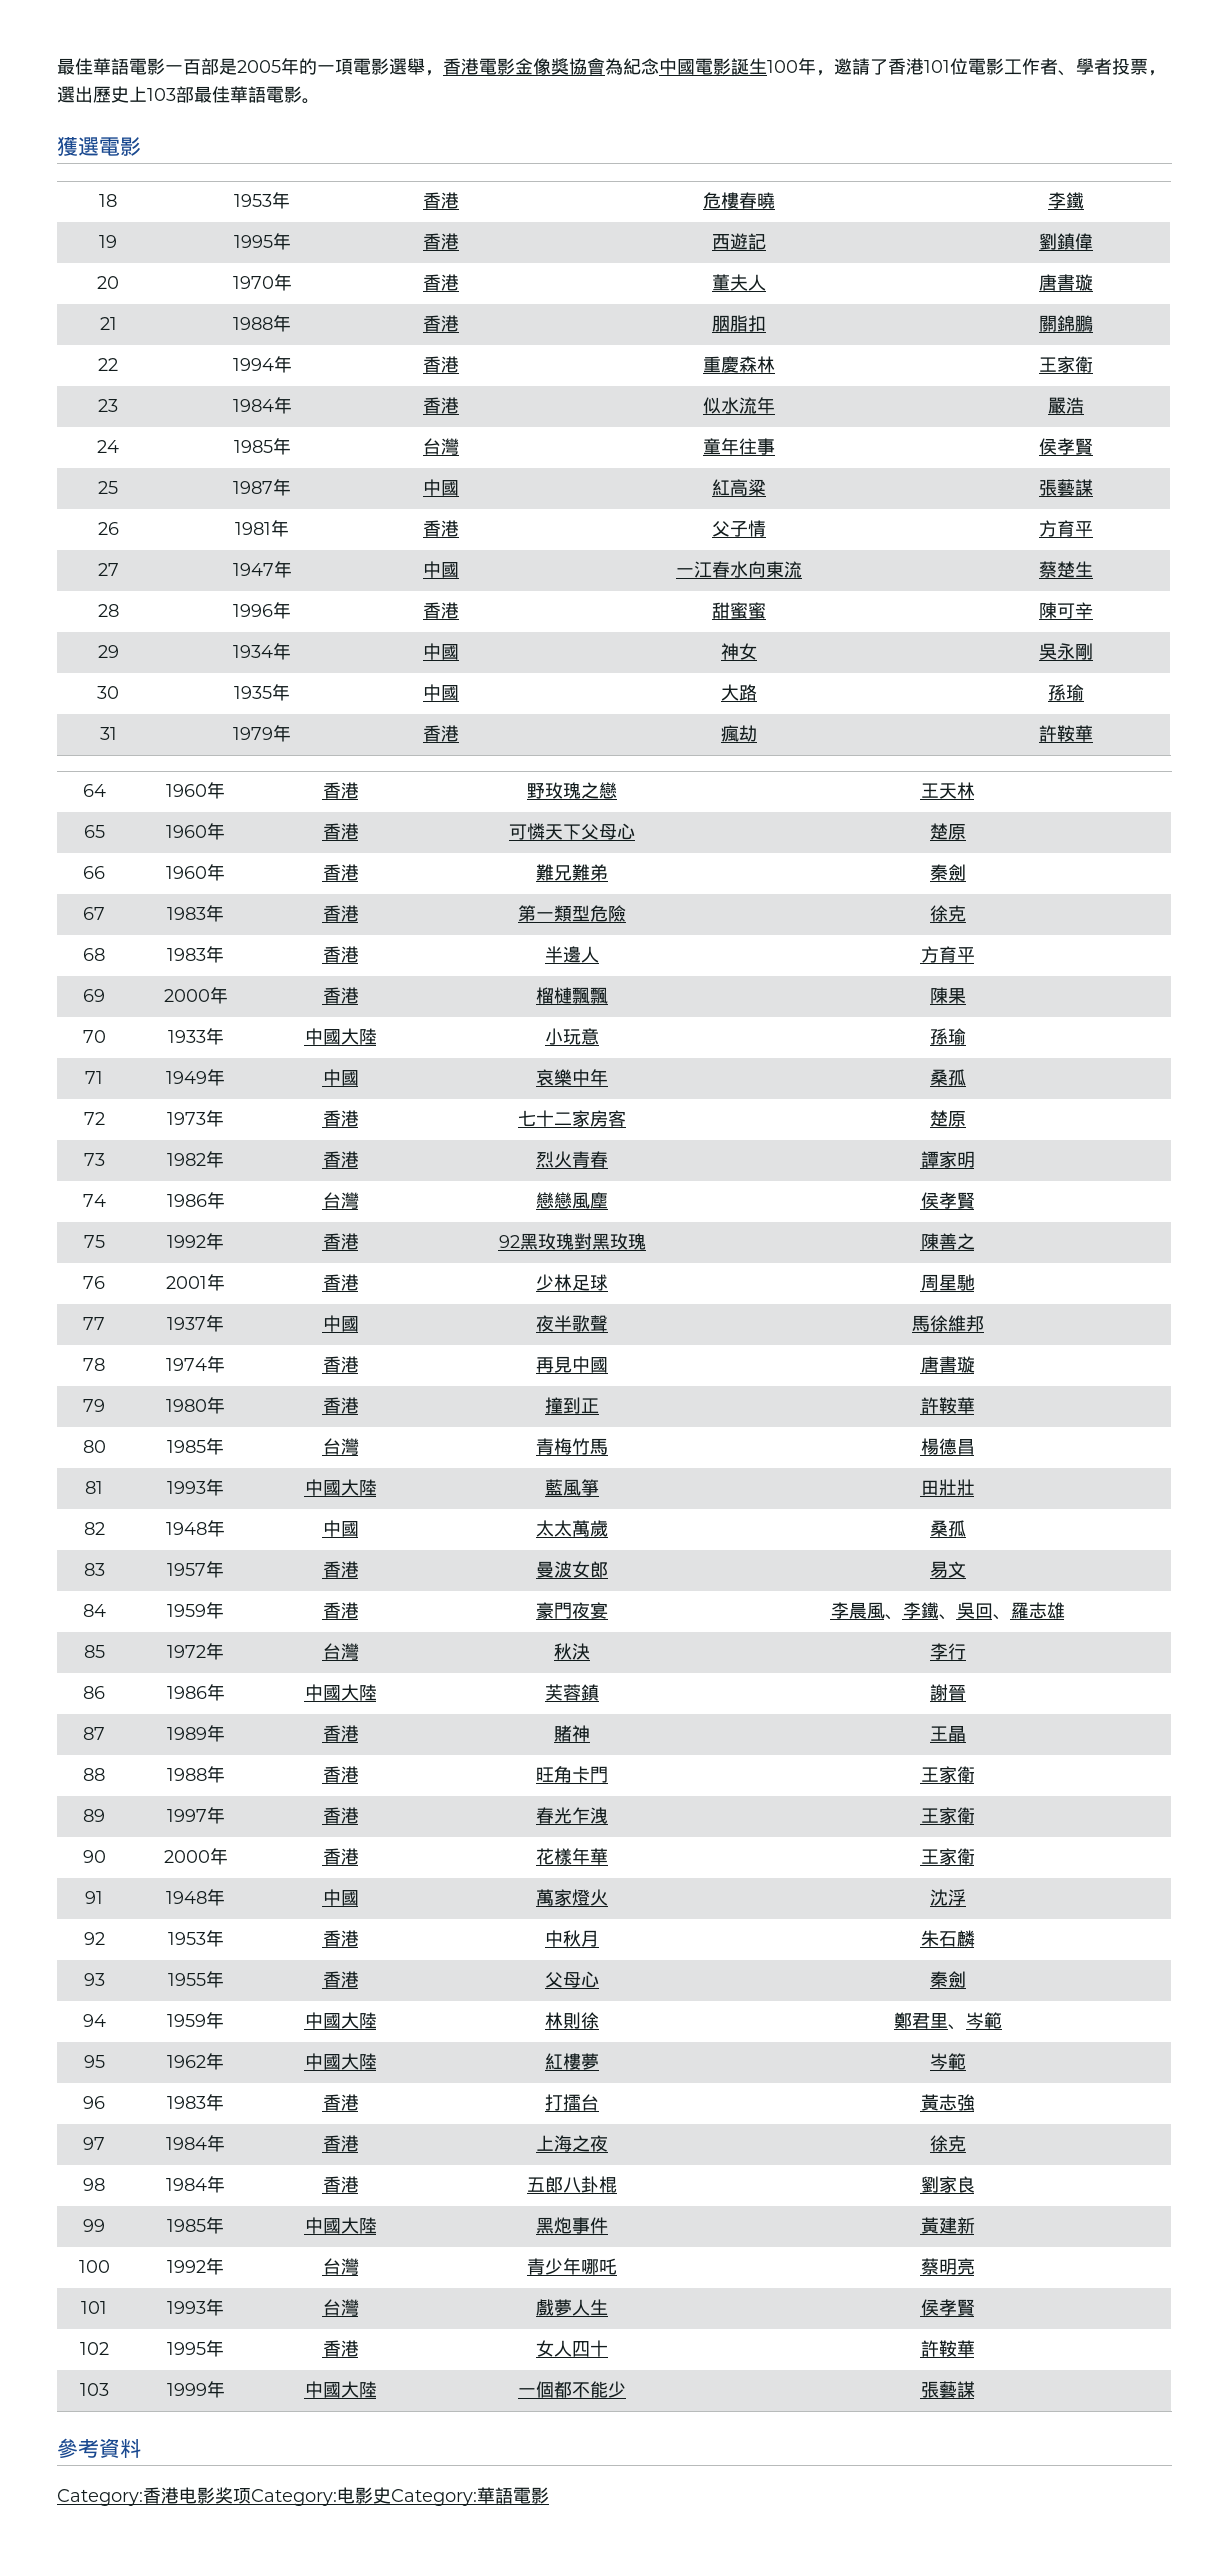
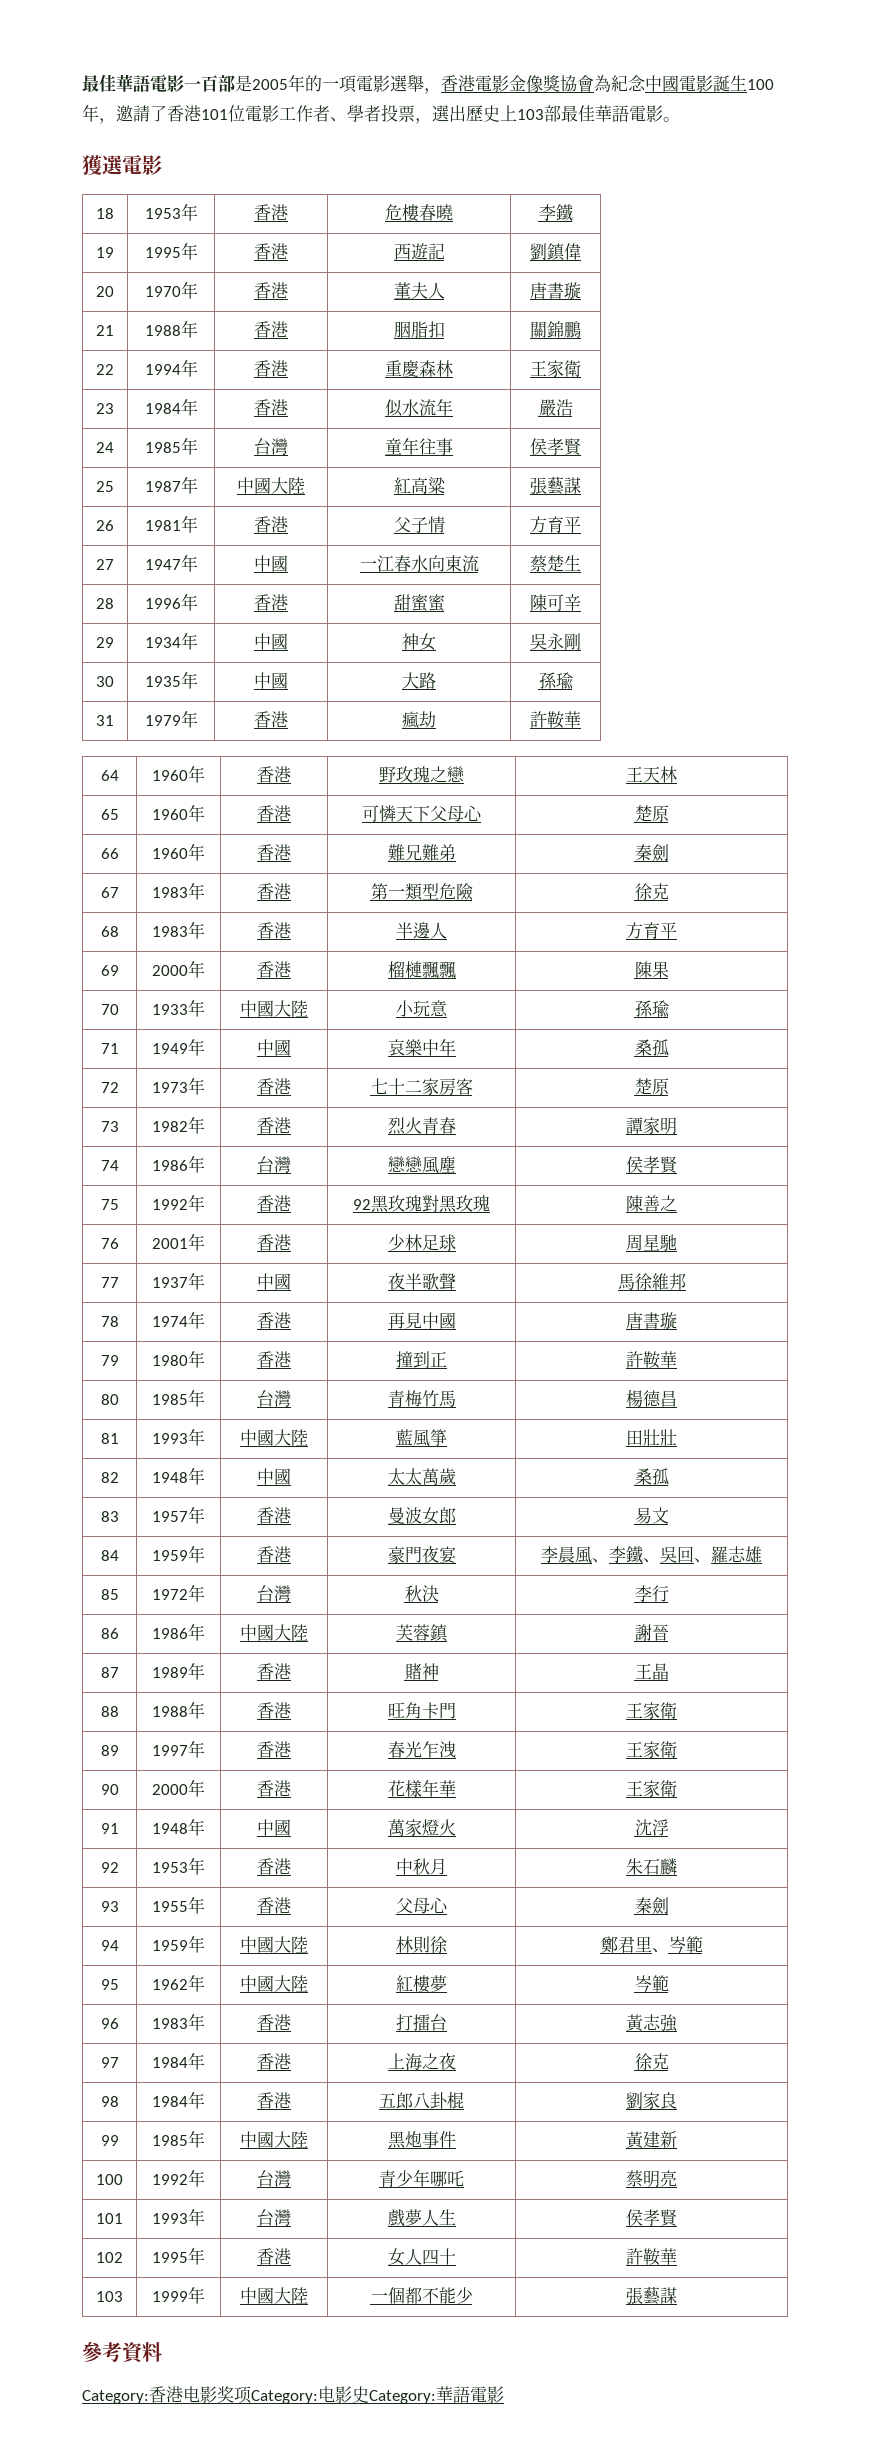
- 25 | 1987年 | 中國 | 紅高粱 | 張藝謀
+ 25 | 1987年 | 中國大陸 | 紅高粱 | 張藝謀

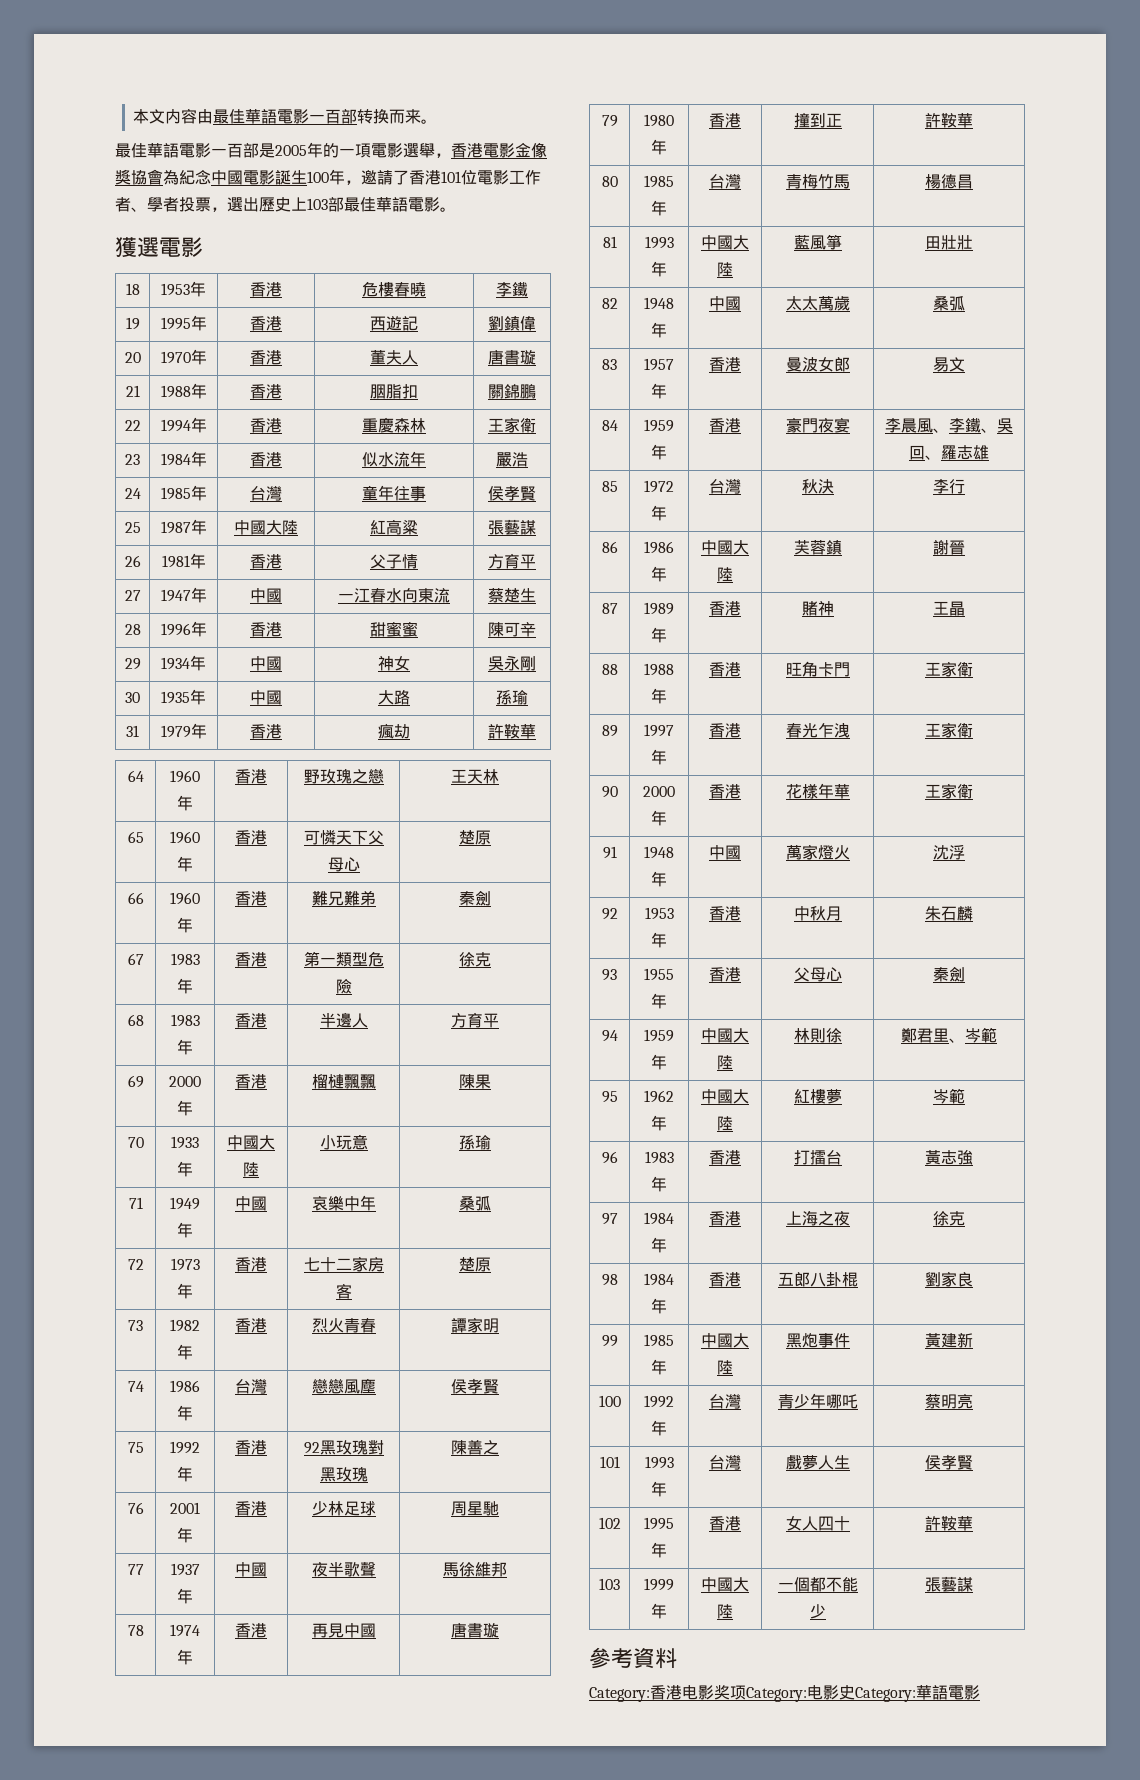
+ 本文内容由最佳華語電影一百部转换而来。
- 71 | 1949年 | 中國 | 哀樂中年 | 桑孤
+ 71 | 1949年 | 中國 | 哀樂中年 | 桑弧
- 82 | 1948年 | 中國 | 太太萬歲 | 桑孤
+ 82 | 1948年 | 中國 | 太太萬歲 | 桑弧

